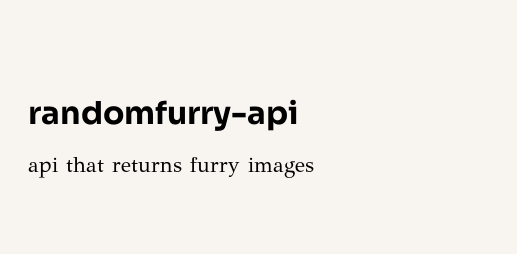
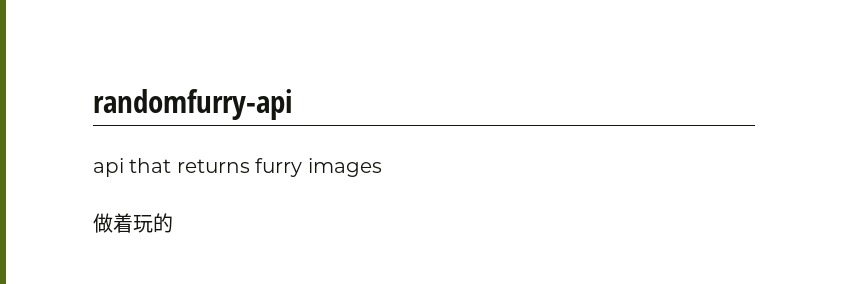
+ 做着玩的

